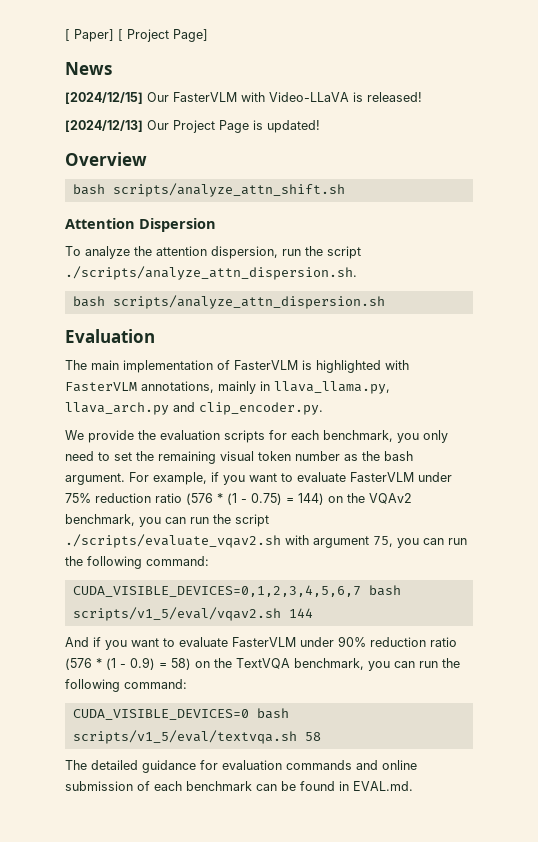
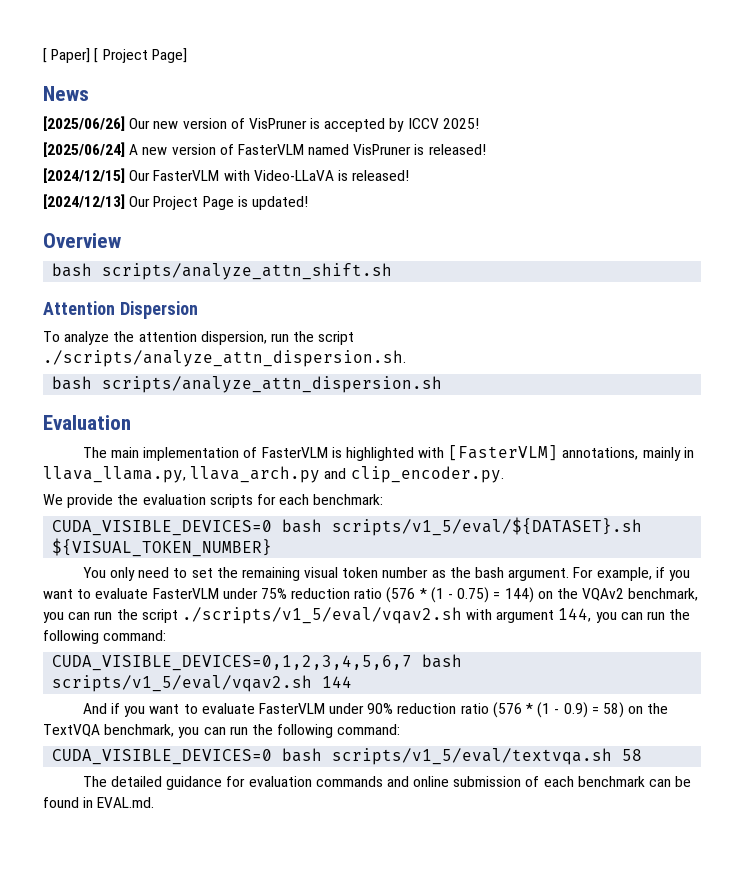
+ [2025/06/26] Our new version of VisPruner is accepted by ICCV 2025!
+ [2025/06/24] A new version of FasterVLM named VisPruner is released!
- The main implementation of FasterVLM is highlighted with FasterVLM annotations, mainly in llava_llama.py, llava_arch.py and clip_encoder.py.
+ The main implementation of FasterVLM is highlighted with [FasterVLM] annotations, mainly in llava_llama.py, llava_arch.py and clip_encoder.py.
- We provide the evaluation scripts for each benchmark, you only need to set the remaining visual token number as the bash argument.
+ We provide the evaluation scripts for each benchmark:
+ CUDA_VISIBLE_DEVICES=0 bash scripts/v1_5/eval/${DATASET}.sh ${VISUAL_TOKEN_NUMBER}
+ You only need to set the remaining visual token number as the bash argument.
- For example, if you want to evaluate FasterVLM under 75% reduction ratio (576 * (1 - 0.75) = 144) on the VQAv2 benchmark, you can run the script ./scripts/evaluate_vqav2.sh with argument 75, you can run the following command:
+ For example, if you want to evaluate FasterVLM under 75% reduction ratio (576 * (1 - 0.75) = 144) on the VQAv2 benchmark, you can run the script ./scripts/v1_5/eval/vqav2.sh with argument 144, you can run the following command:

